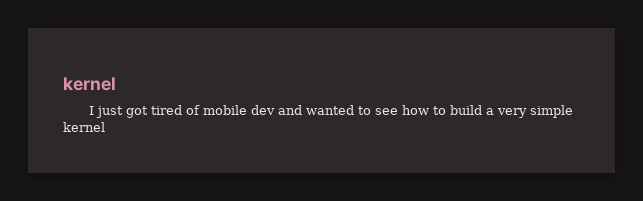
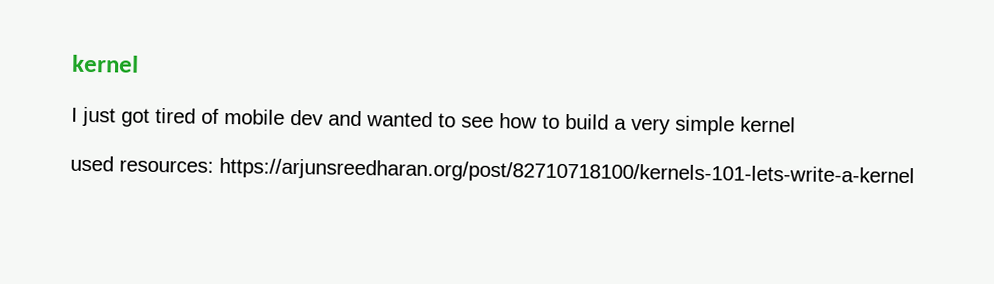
+ used resources: https://arjunsreedharan.org/post/82710718100/kernels-101-lets-write-a-kernel

